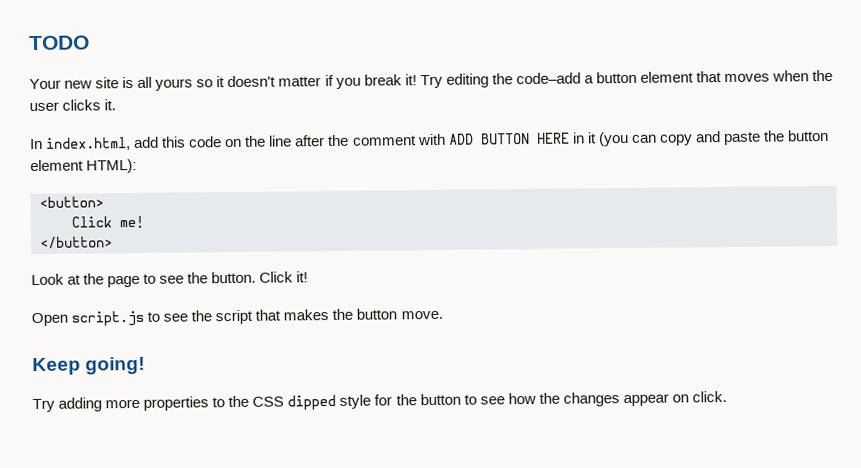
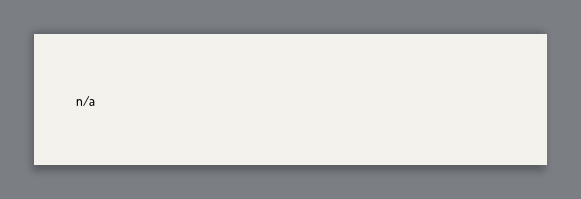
- TODO
- Your new site is all yours so it doesn't matter if you break it! Try editing the code–add a button element that moves when the user clicks it.
- In index.html, add this code on the line after the comment with ADD BUTTON HERE in it (you can copy and paste the button element HTML):
- <button>
- Click me!
- </button>
- Look at the page to see the button. Click it!
- Open script.js to see the script that makes the button move.
- Keep going!
- Try adding more properties to the CSS dipped style for the button to see how the changes appear on click.
+ n/a

